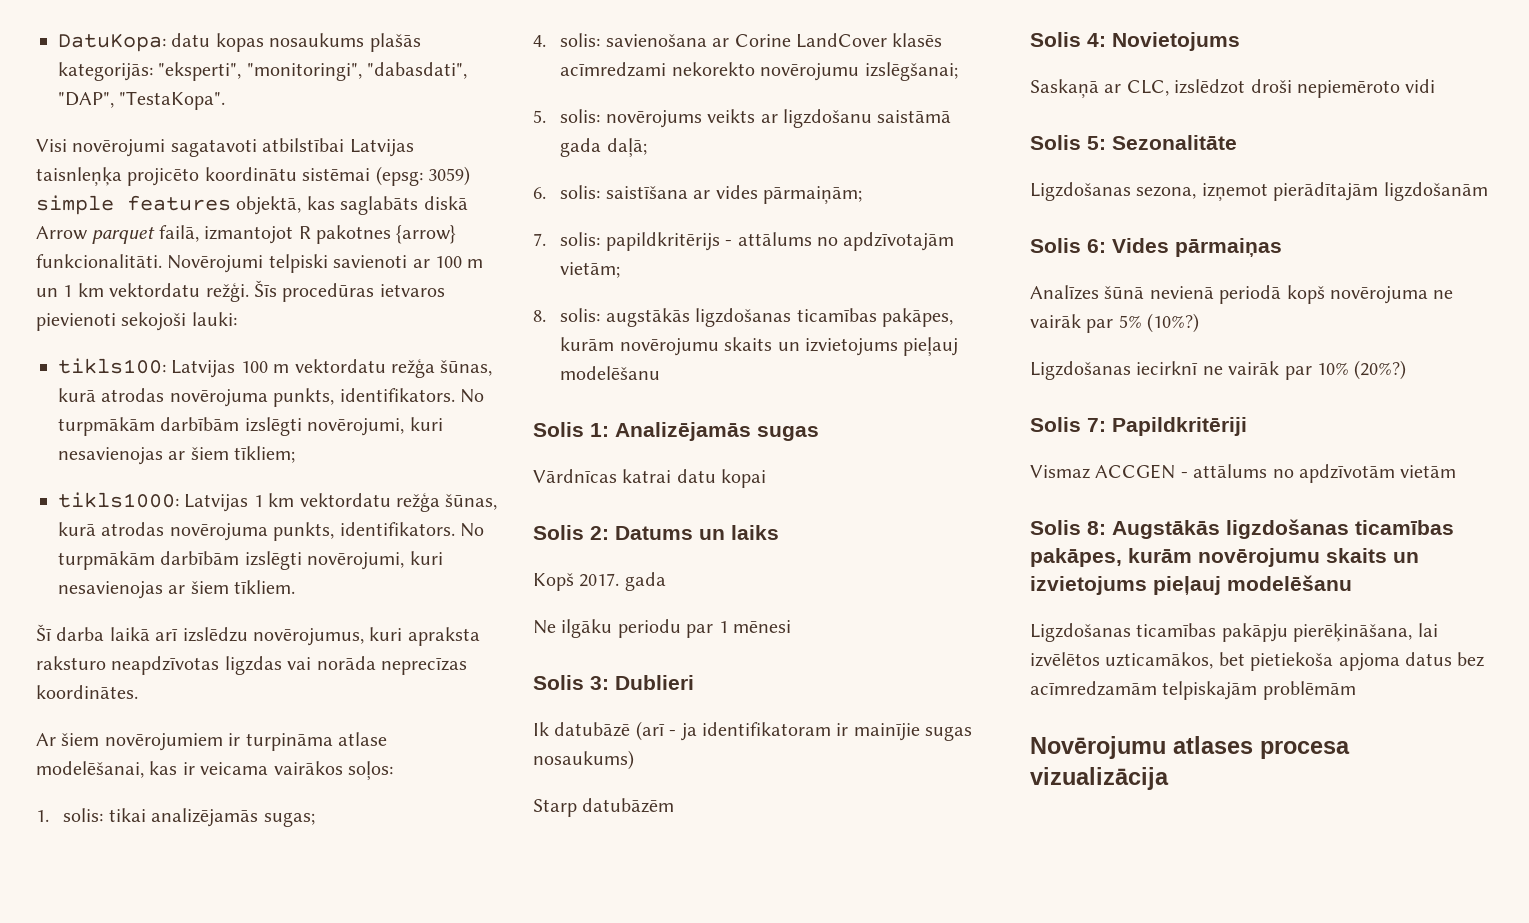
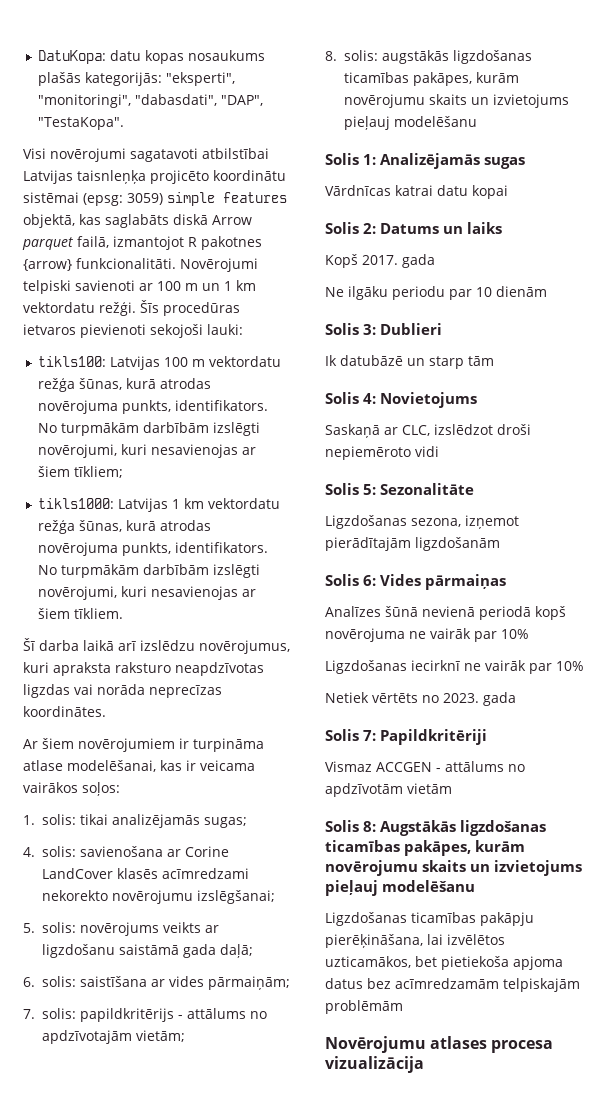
- Ne ilgāku periodu par 1 mēnesi
+ Ne ilgāku periodu par 10 dienām
- Ik datubāzē (arī - ja identifikatoram ir mainījie sugas nosaukums)
- Starp datubāzēm
+ Ik datubāzē un starp tām
- Analīzes šūnā nevienā periodā kopš novērojuma ne vairāk par 5% (10%?)
+ Analīzes šūnā nevienā periodā kopš novērojuma ne vairāk par 10%
- Ligzdošanas iecirknī ne vairāk par 10% (20%?)
+ Ligzdošanas iecirknī ne vairāk par 10%
+ Netiek vērtēts no 2023. gada

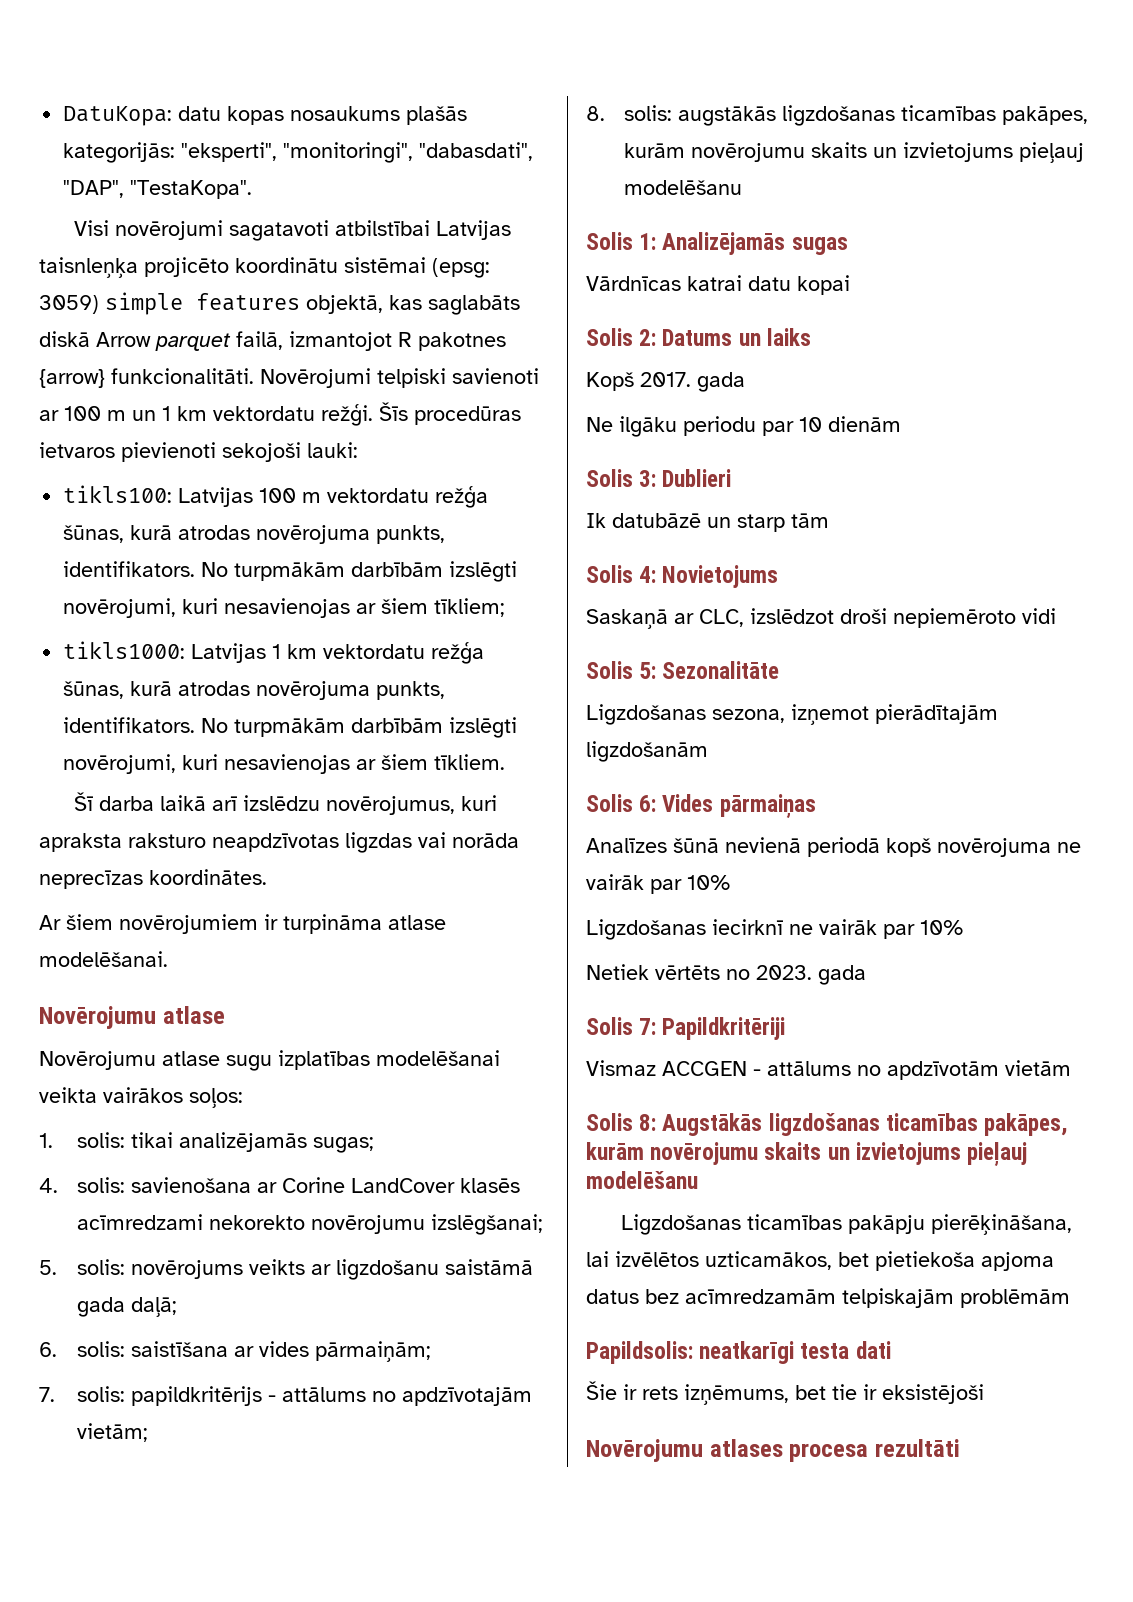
- Ar šiem novērojumiem ir turpināma atlase modelēšanai, kas ir veicama vairākos soļos:
+ Ar šiem novērojumiem ir turpināma atlase modelēšanai.
+ Novērojumu atlase
+ Novērojumu atlase sugu izplatības modelēšanai veikta vairākos soļos:
+ Papildsolis: neatkarīgi testa dati
+ Šie ir rets izņēmums, bet tie ir eksistējoši
- Novērojumu atlases procesa vizualizācija
+ Novērojumu atlases procesa rezultāti

